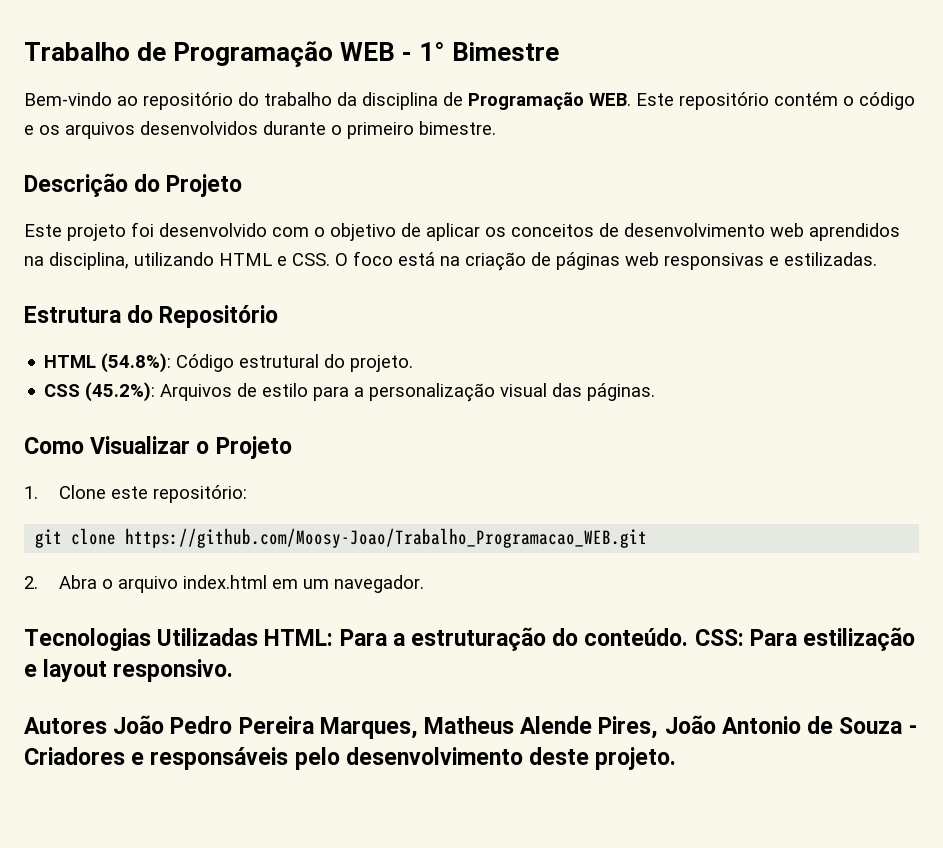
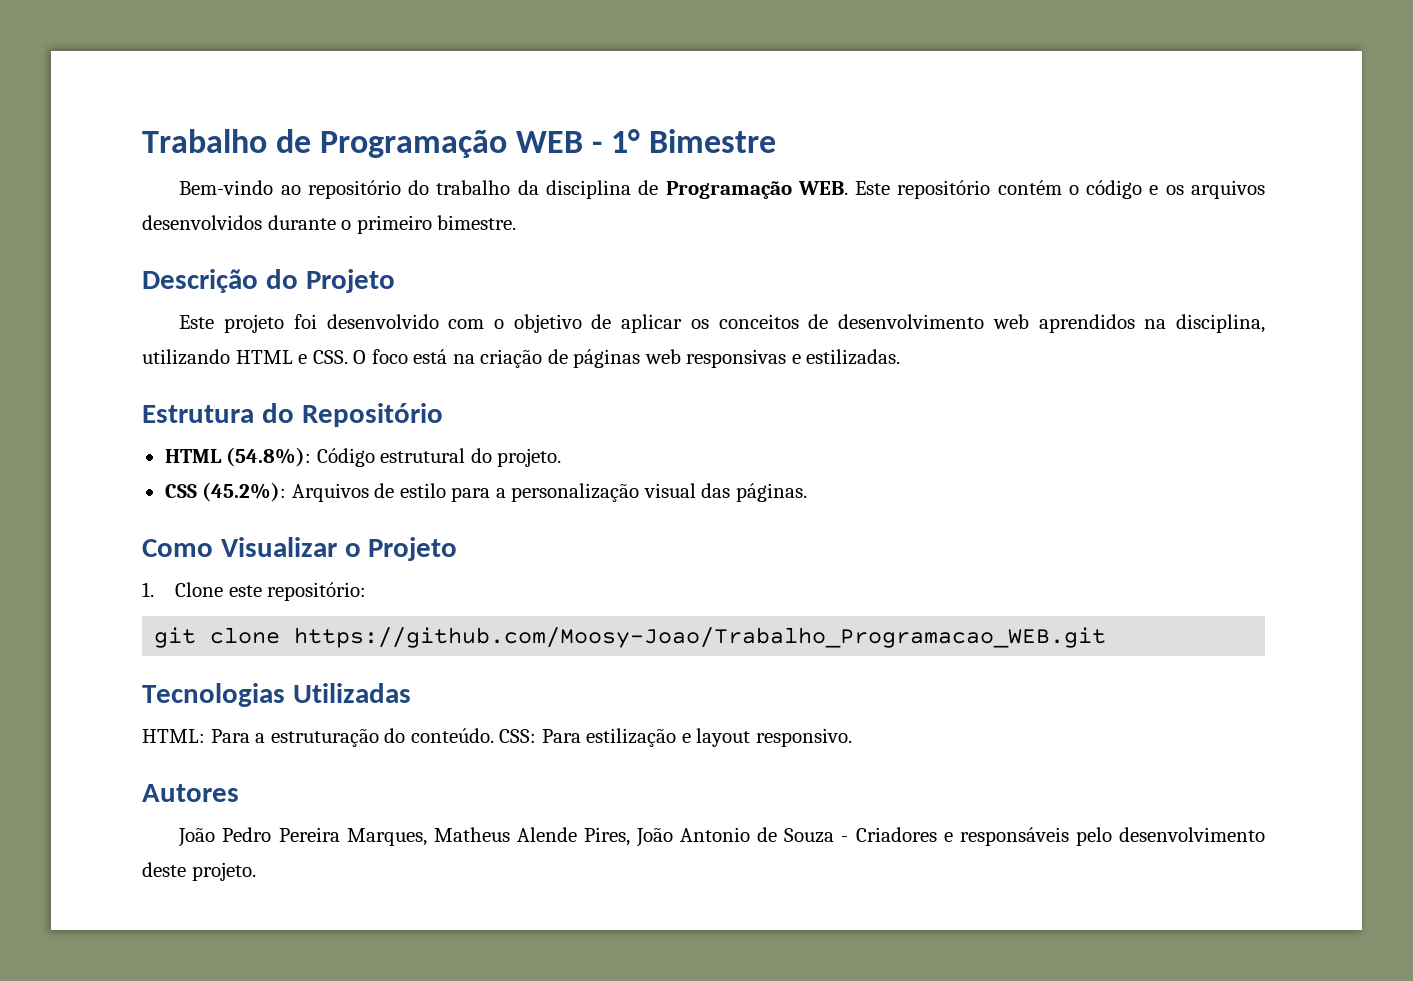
- 2. Abra o arquivo index.html em um navegador.
- Tecnologias Utilizadas HTML: Para a estruturação do conteúdo.
+ Tecnologias Utilizadas
+ HTML: Para a estruturação do conteúdo.
- Autores João Pedro Pereira Marques, Matheus Alende Pires, João Antonio de Souza - Criadores e responsáveis pelo desenvolvimento deste projeto.
+ Autores
+ João Pedro Pereira Marques, Matheus Alende Pires, João Antonio de Souza - Criadores e responsáveis pelo desenvolvimento deste projeto.

